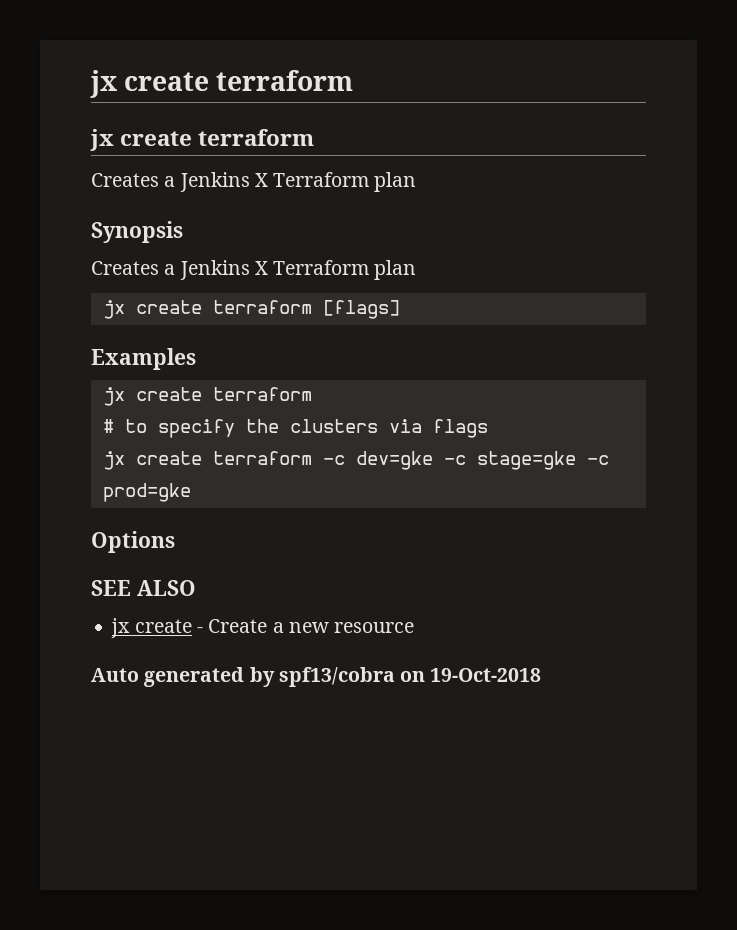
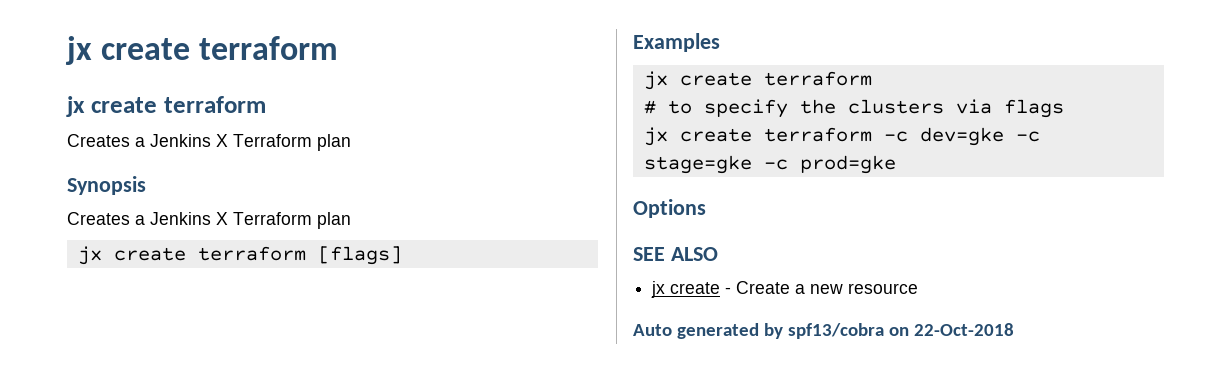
- Auto generated by spf13/cobra on 19-Oct-2018
+ Auto generated by spf13/cobra on 22-Oct-2018

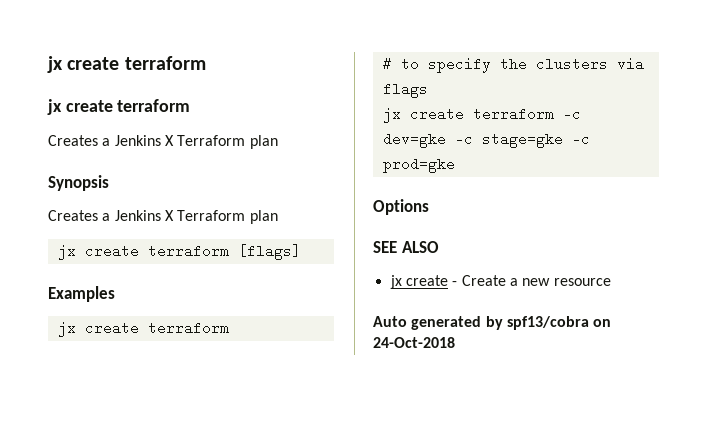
- Auto generated by spf13/cobra on 22-Oct-2018
+ Auto generated by spf13/cobra on 24-Oct-2018

